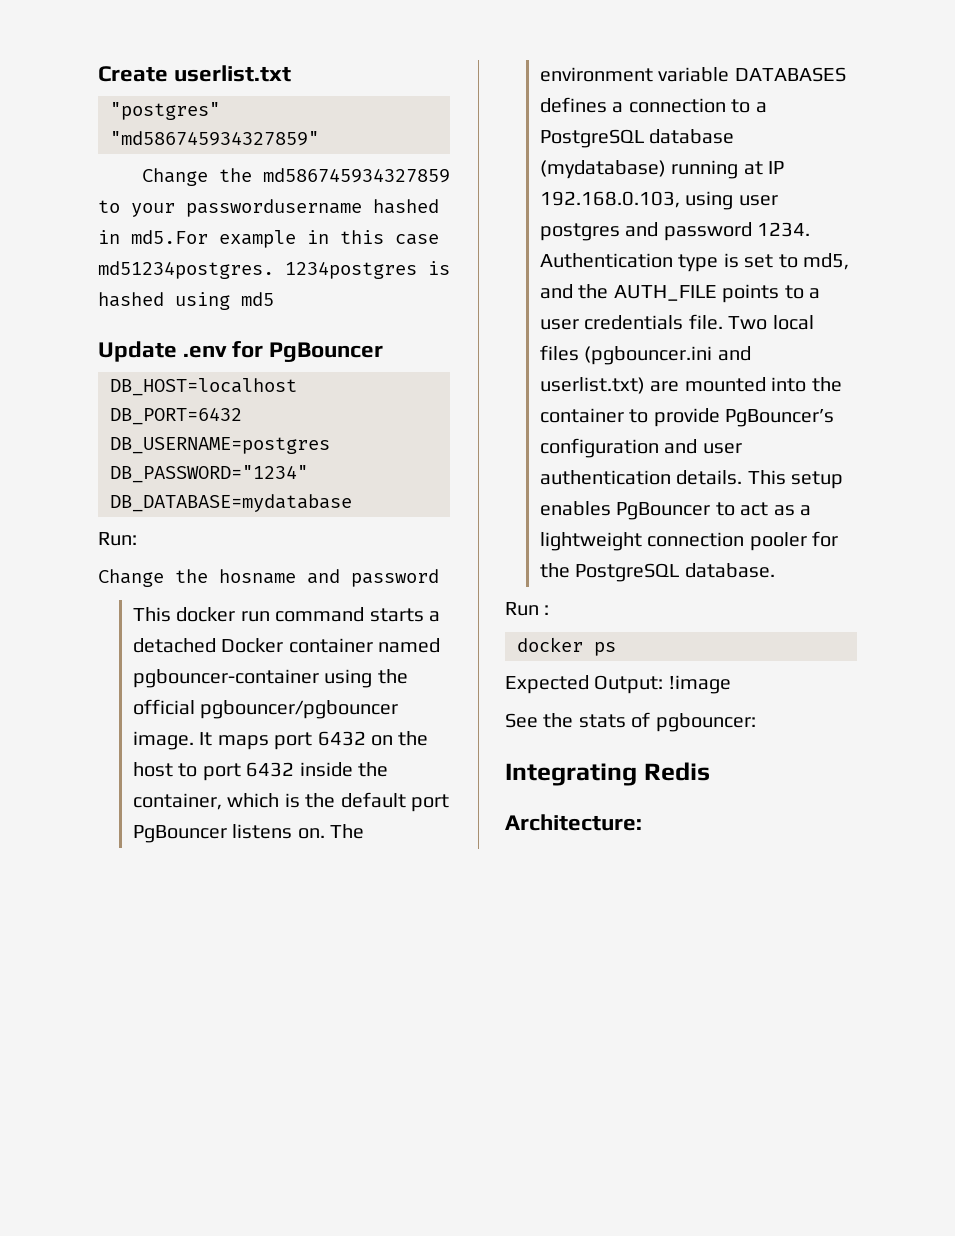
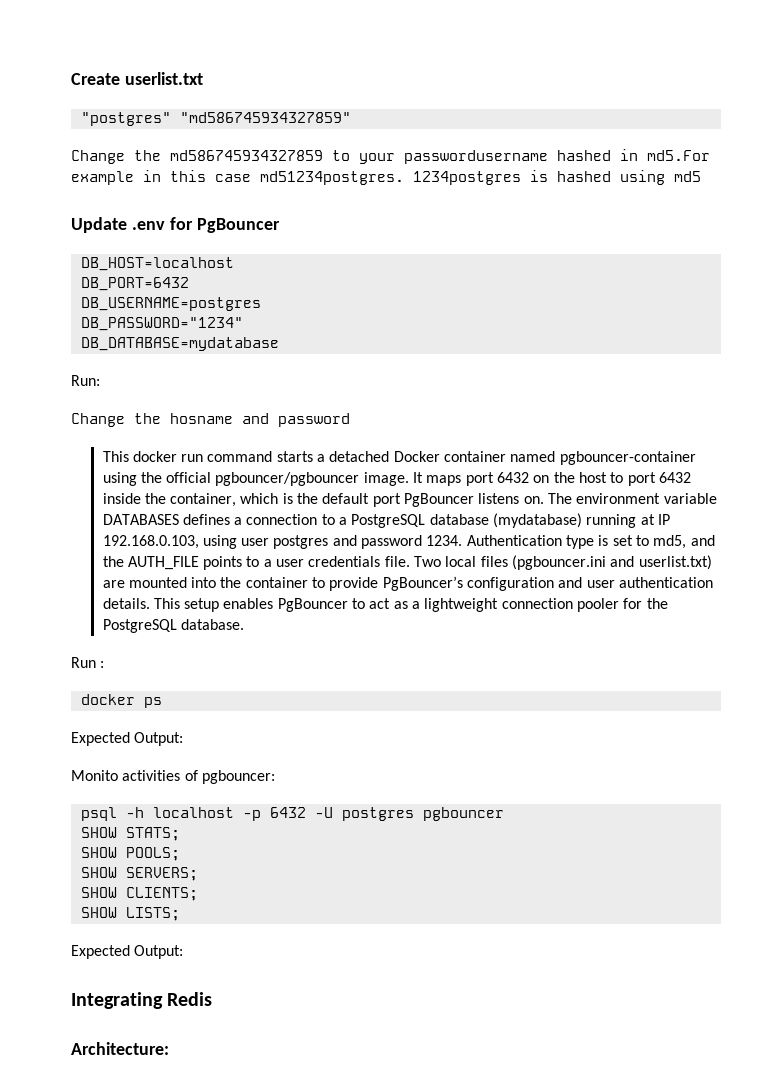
  docker ps
- Expected Output: !image
- See the stats of pgbouncer:
+ Expected Output:
+ Monito activities of pgbouncer:
+ psql -h localhost -p 6432 -U postgres pgbouncer
+ SHOW STATS;
+ SHOW POOLS;
+ SHOW SERVERS;
+ SHOW CLIENTS;
+ SHOW LISTS;
+ Expected Output:

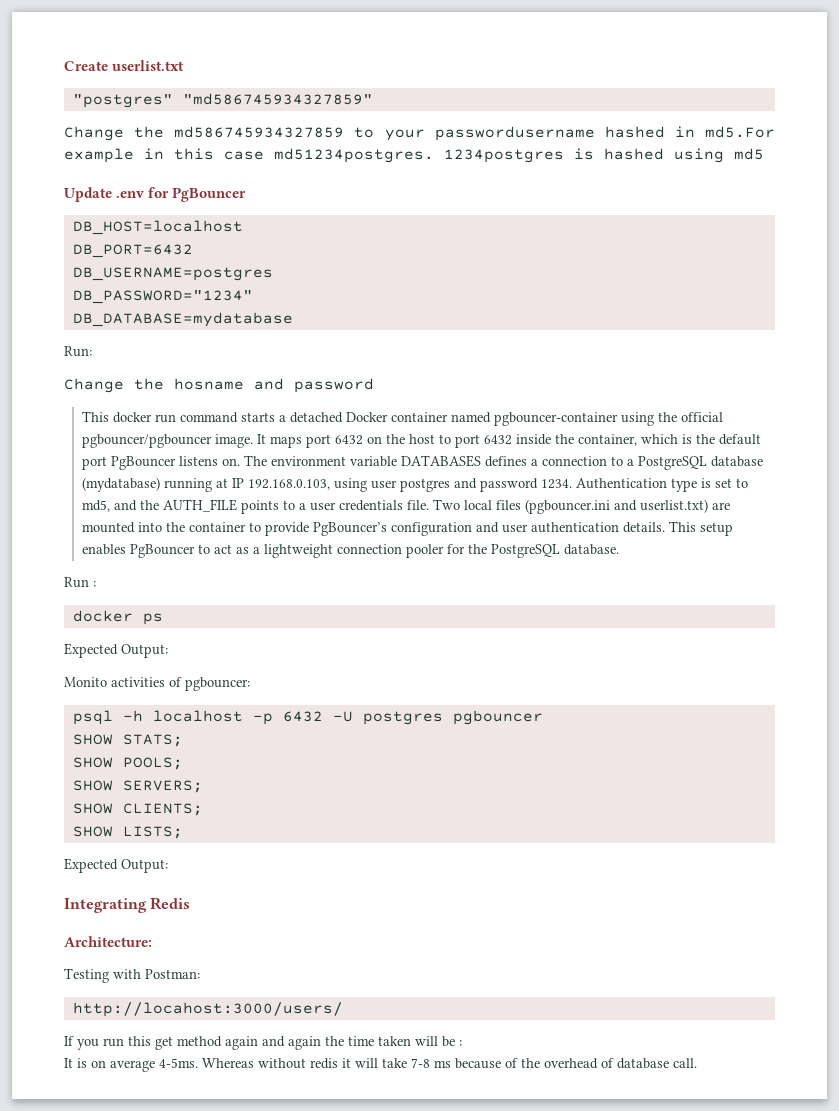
+ Testing with Postman:
+ http://locahost:3000/users/
+ If you run this get method again and again the time taken will be :
+ It is on average 4-5ms. Whereas without redis it will take 7-8 ms because of the overhead of database call.

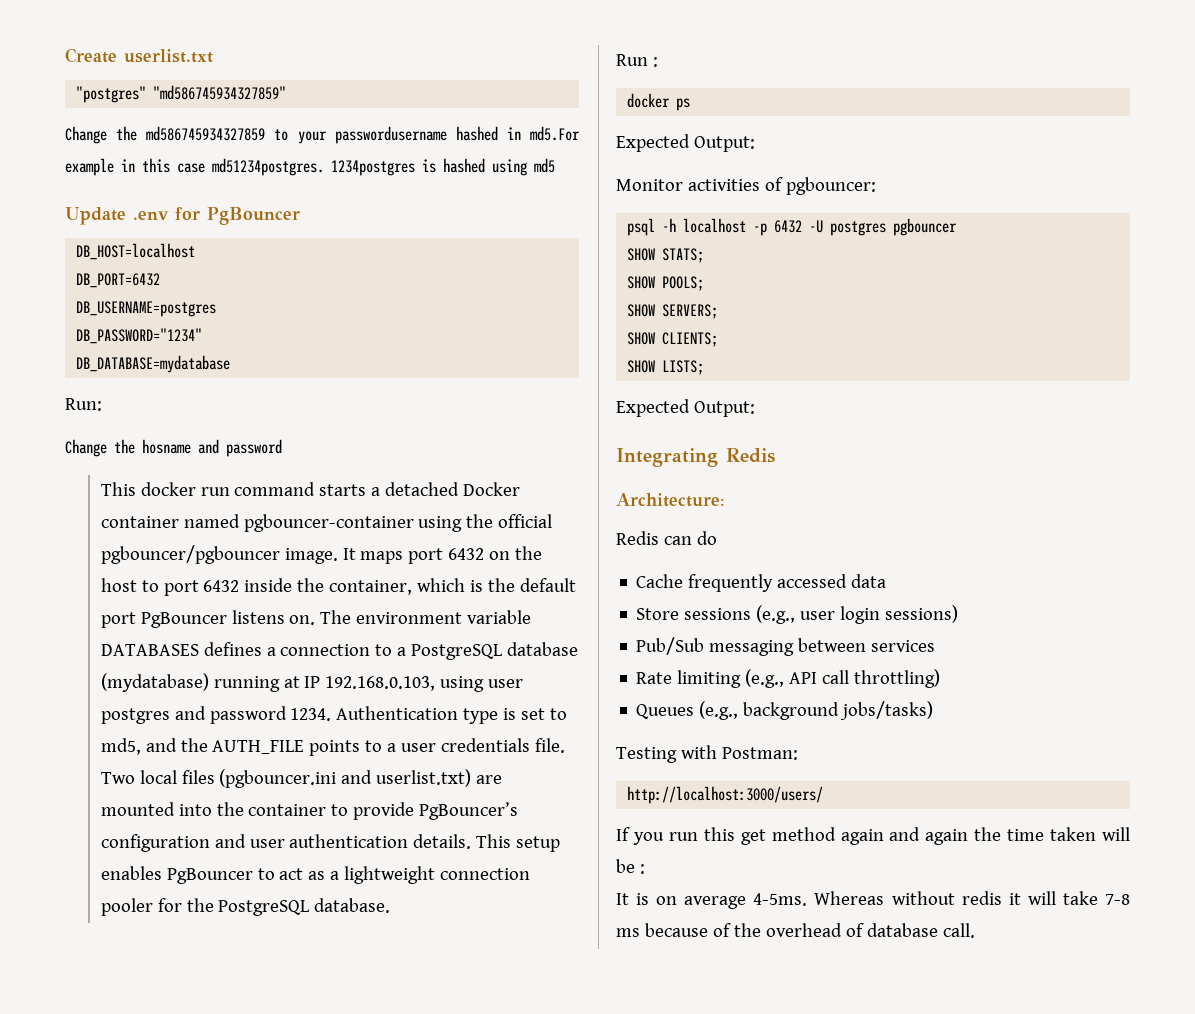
- Monito activities of pgbouncer:
+ Monitor activities of pgbouncer:
+ Redis can do
+ Cache frequently accessed data
+ Store sessions (e.g., user login sessions)
+ Pub/Sub messaging between services
+ Rate limiting (e.g., API call throttling)
+ Queues (e.g., background jobs/tasks)
- http://locahost:3000/users/
+ http://localhost:3000/users/

